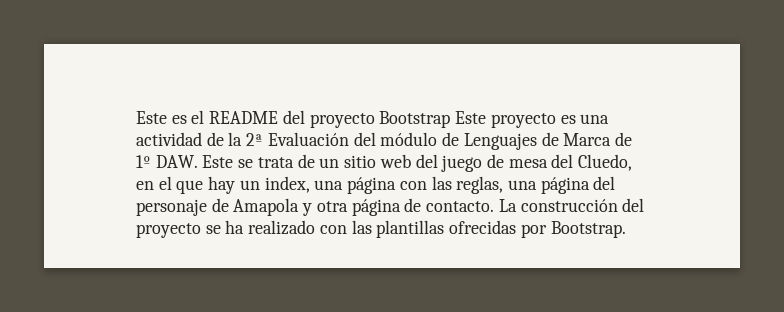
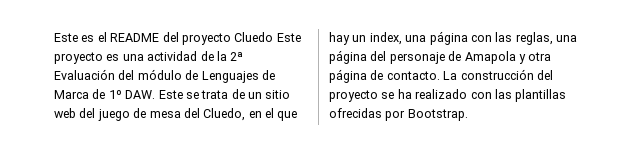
- Este es el README del proyecto Bootstrap Este proyecto es una actividad de la 2ª Evaluación del módulo de Lenguajes de Marca de 1º DAW. Este se trata de un sitio web del juego de mesa del Cluedo, en el que hay un index, una página con las reglas, una página del personaje de Amapola y otra página de contacto.
+ Este es el README del proyecto Cluedo Este proyecto es una actividad de la 2ª Evaluación del módulo de Lenguajes de Marca de 1º DAW. Este se trata de un sitio web del juego de mesa del Cluedo, en el que hay un index, una página con las reglas, una página del personaje de Amapola y otra página de contacto.

